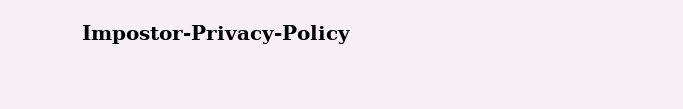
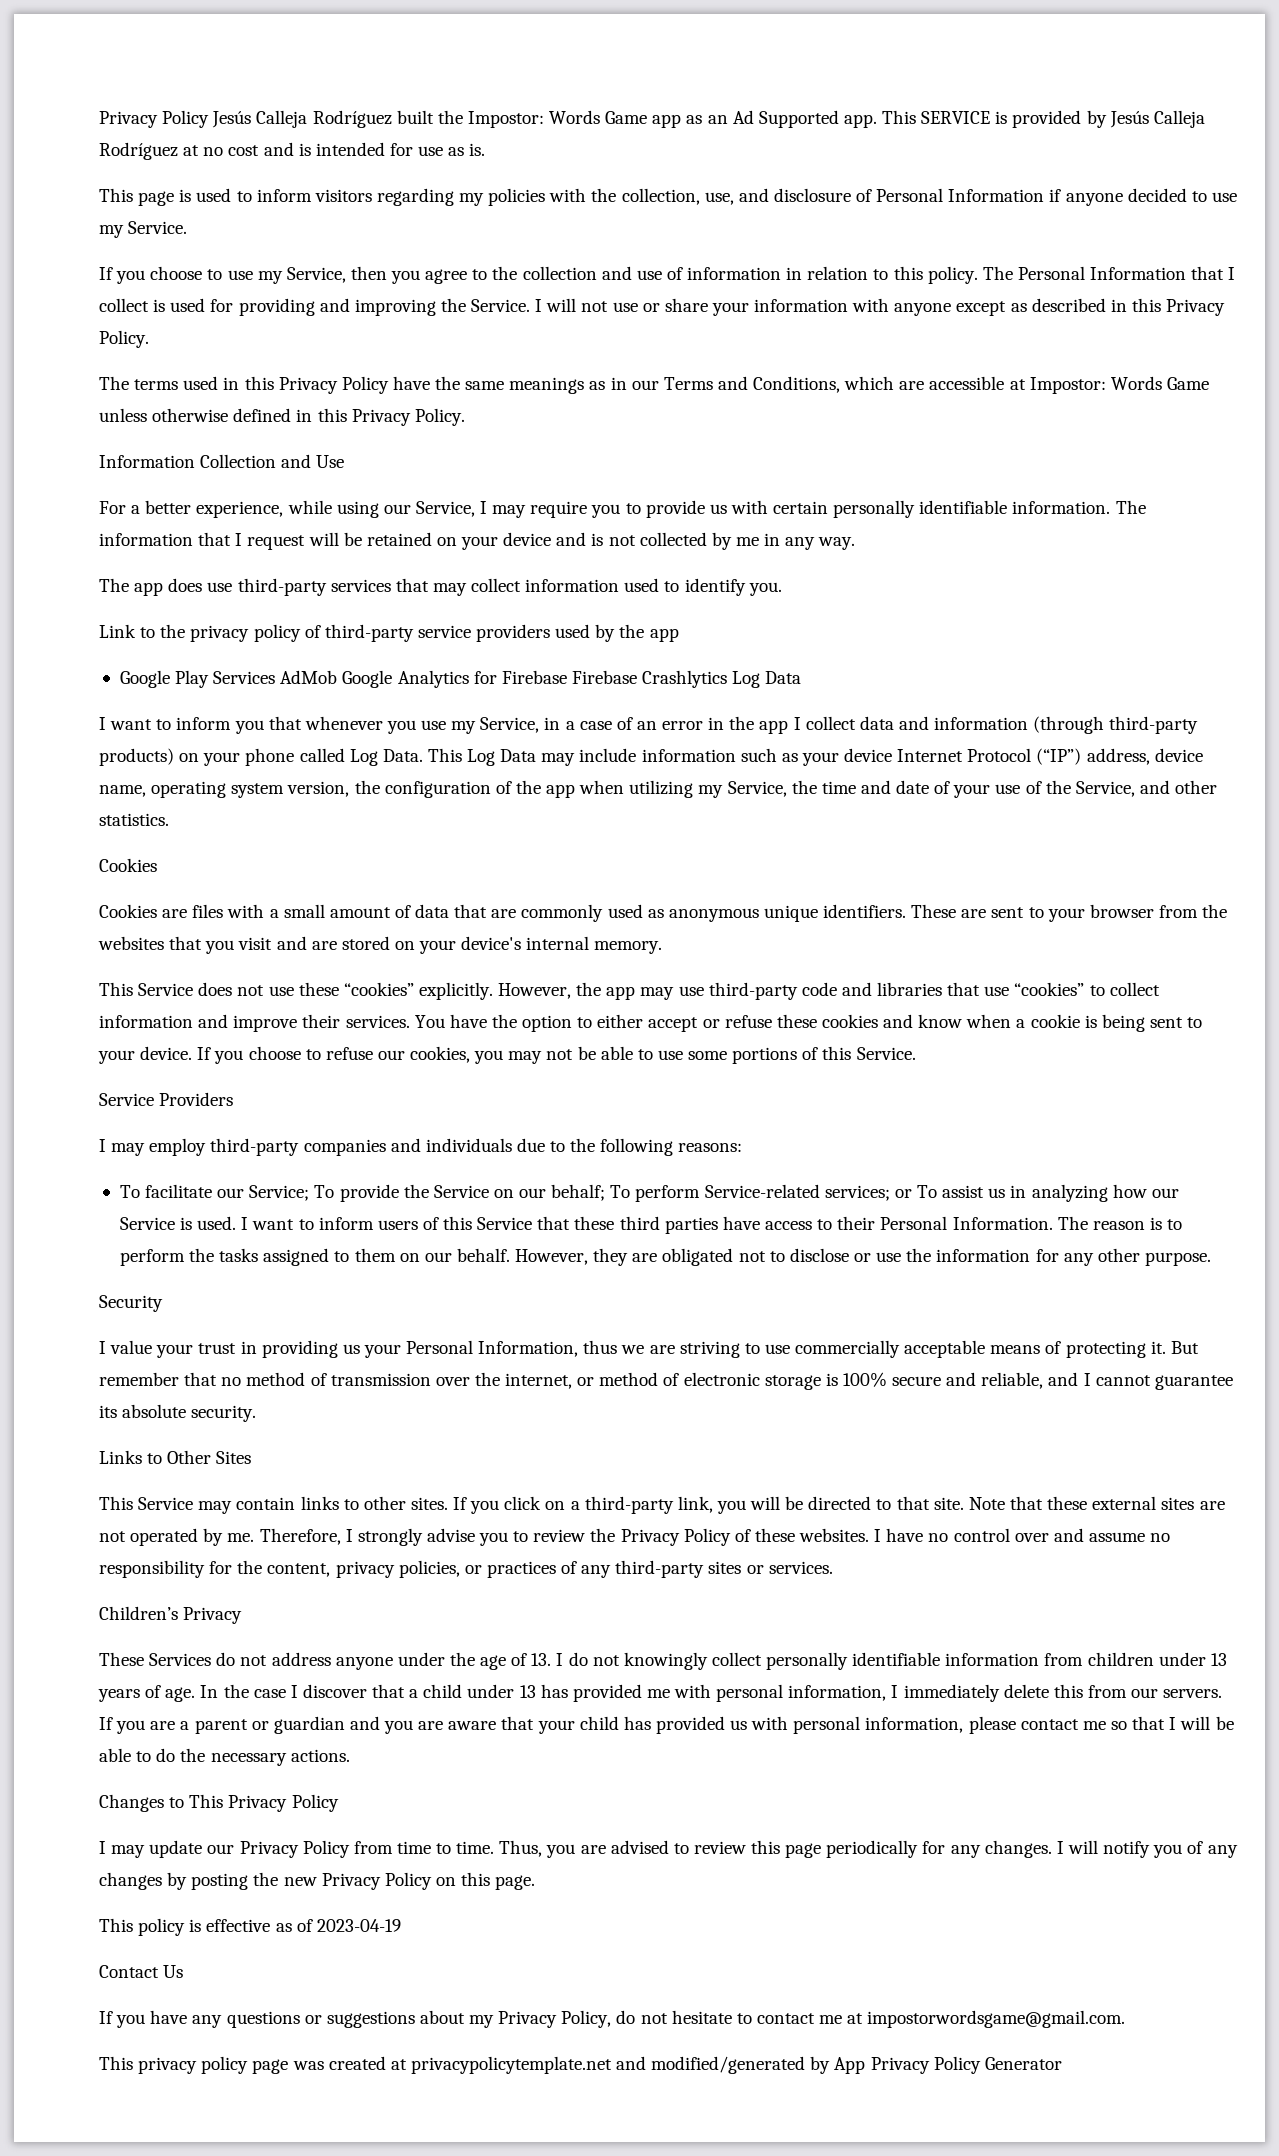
- Impostor-Privacy-Policy
+ Privacy Policy Jesús Calleja Rodríguez built the Impostor: Words Game app as an Ad Supported app. This SERVICE is provided by Jesús Calleja Rodríguez at no cost and is intended for use as is.
+ This page is used to inform visitors regarding my policies with the collection, use, and disclosure of Personal Information if anyone decided to use my Service.
+ If you choose to use my Service, then you agree to the collection and use of information in relation to this policy. The Personal Information that I collect is used for providing and improving the Service. I will not use or share your information with anyone except as described in this Privacy Policy.
+ The terms used in this Privacy Policy have the same meanings as in our Terms and Conditions, which are accessible at Impostor: Words Game unless otherwise defined in this Privacy Policy.
+ Information Collection and Use
+ For a better experience, while using our Service, I may require you to provide us with certain personally identifiable information. The information that I request will be retained on your device and is not collected by me in any way.
+ The app does use third-party services that may collect information used to identify you.
+ Link to the privacy policy of third-party service providers used by the app
+ Google Play Services AdMob Google Analytics for Firebase Firebase Crashlytics Log Data
+ I want to inform you that whenever you use my Service, in a case of an error in the app I collect data and information (through third-party products) on your phone called Log Data. This Log Data may include information such as your device Internet Protocol (“IP”) address, device name, operating system version, the configuration of the app when utilizing my Service, the time and date of your use of the Service, and other statistics.
+ Cookies
+ Cookies are files with a small amount of data that are commonly used as anonymous unique identifiers. These are sent to your browser from the websites that you visit and are stored on your device's internal memory.
+ This Service does not use these “cookies” explicitly. However, the app may use third-party code and libraries that use “cookies” to collect information and improve their services. You have the option to either accept or refuse these cookies and know when a cookie is being sent to your device. If you choose to refuse our cookies, you may not be able to use some portions of this Service.
+ Service Providers
+ I may employ third-party companies and individuals due to the following reasons:
+ To facilitate our Service; To provide the Service on our behalf; To perform Service-related services; or To assist us in analyzing how our Service is used. I want to inform users of this Service that these third parties have access to their Personal Information. The reason is to perform the tasks assigned to them on our behalf. However, they are obligated not to disclose or use the information for any other purpose.
+ Security
+ I value your trust in providing us your Personal Information, thus we are striving to use commercially acceptable means of protecting it. But remember that no method of transmission over the internet, or method of electronic storage is 100% secure and reliable, and I cannot guarantee its absolute security.
+ Links to Other Sites
+ This Service may contain links to other sites. If you click on a third-party link, you will be directed to that site. Note that these external sites are not operated by me. Therefore, I strongly advise you to review the Privacy Policy of these websites. I have no control over and assume no responsibility for the content, privacy policies, or practices of any third-party sites or services.
+ Children’s Privacy
+ These Services do not address anyone under the age of 13. I do not knowingly collect personally identifiable information from children under 13 years of age. In the case I discover that a child under 13 has provided me with personal information, I immediately delete this from our servers. If you are a parent or guardian and you are aware that your child has provided us with personal information, please contact me so that I will be able to do the necessary actions.
+ Changes to This Privacy Policy
+ I may update our Privacy Policy from time to time. Thus, you are advised to review this page periodically for any changes. I will notify you of any changes by posting the new Privacy Policy on this page.
+ This policy is effective as of 2023-04-19
+ Contact Us
+ If you have any questions or suggestions about my Privacy Policy, do not hesitate to contact me at impostorwordsgame@gmail.com.
+ This privacy policy page was created at privacypolicytemplate.net and modified/generated by App Privacy Policy Generator

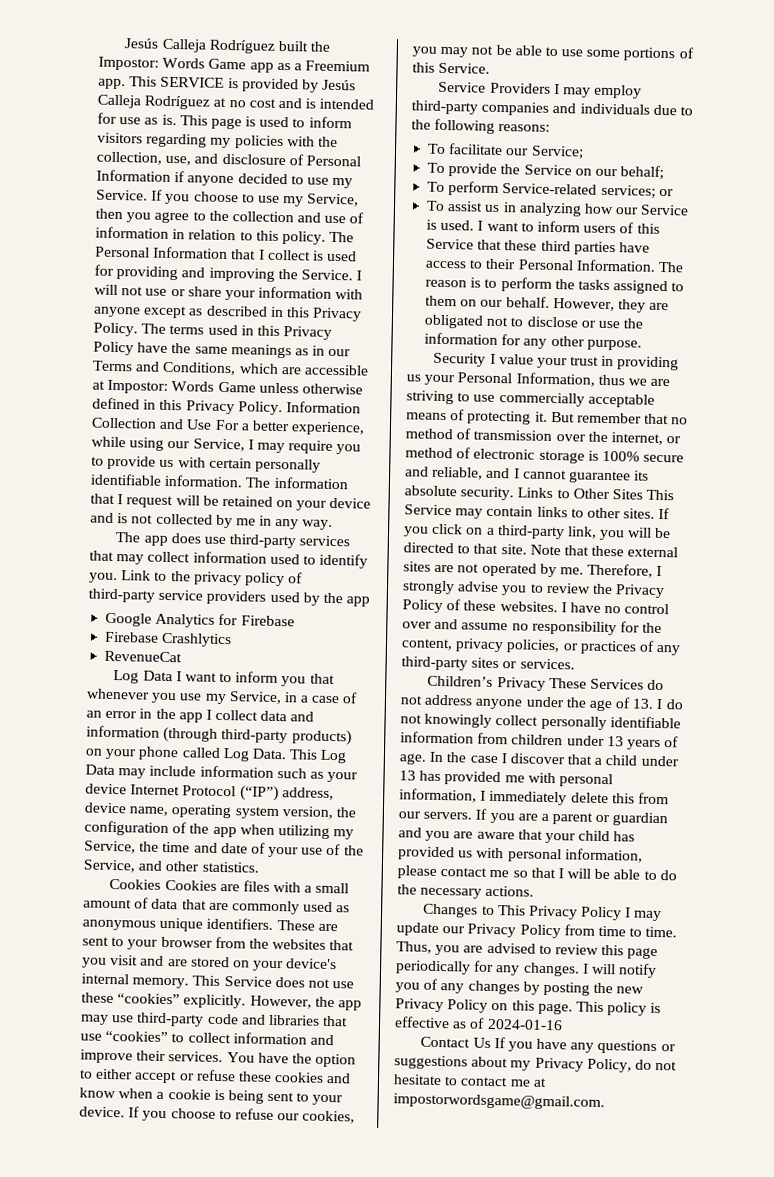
- Privacy Policy Jesús Calleja Rodríguez built the Impostor: Words Game app as an Ad Supported app.
+ Jesús Calleja Rodríguez built the Impostor: Words Game app as a Freemium app.
- This SERVICE is provided by Jesús Calleja Rodríguez at no cost and is intended for use as is.
- This page is used to inform visitors regarding my policies with the collection, use, and disclosure of Personal Information if anyone decided to use my Service.
- If you choose to use my Service, then you agree to the collection and use of information in relation to this policy.
+ This SERVICE is provided by Jesús Calleja Rodríguez at no cost and is intended for use as is. This page is used to inform visitors regarding my policies with the collection, use, and disclosure of Personal Information if anyone decided to use my Service. If you choose to use my Service, then you agree to the collection and use of information in relation to this policy.
- I will not use or share your information with anyone except as described in this Privacy Policy.
- The terms used in this Privacy Policy have the same meanings as in our Terms and Conditions, which are accessible at Impostor:
+ I will not use or share your information with anyone except as described in this Privacy Policy. The terms used in this Privacy Policy have the same meanings as in our Terms and Conditions, which are accessible at Impostor:
- Words Game unless otherwise defined in this Privacy Policy.
- Information Collection and Use
- For a better experience, while using our Service, I may require you to provide us with certain personally identifiable information.
+ Words Game unless otherwise defined in this Privacy Policy. Information Collection and Use For a better experience, while using our Service, I may require you to provide us with certain personally identifiable information.
- The app does use third-party services that may collect information used to identify you.
- Link to the privacy policy of third-party service providers used by the app
+ The app does use third-party services that may collect information used to identify you. Link to the privacy policy of third-party service providers used by the app
- Google Play Services AdMob Google Analytics for Firebase Firebase Crashlytics Log Data
- I want to inform you that whenever you use my Service, in a case of an error in the app I collect data and information (through third-party products) on your phone called Log Data.
+ Google Analytics for Firebase
+ Firebase Crashlytics
+ RevenueCat
+ Log Data I want to inform you that whenever you use my Service, in a case of an error in the app I collect data and information (through third-party products) on your phone called Log Data.
  This Log Data may include information such as your device Internet Protocol (“IP”) address, device name, operating system version, the configuration of the app when utilizing my Service, the time and date of your use of the Service, and other statistics.
- Cookies
- Cookies are files with a small amount of data that are commonly used as anonymous unique identifiers.
+ Cookies Cookies are files with a small amount of data that are commonly used as anonymous unique identifiers.
- These are sent to your browser from the websites that you visit and are stored on your device's internal memory.
- This Service does not use these “cookies” explicitly.
+ These are sent to your browser from the websites that you visit and are stored on your device's internal memory. This Service does not use these “cookies” explicitly.
- Service Providers
- I may employ third-party companies and individuals due to the following reasons:
+ Service Providers I may employ third-party companies and individuals due to the following reasons:
- To facilitate our Service; To provide the Service on our behalf; To perform Service-related services; or To assist us in analyzing how our Service is used.
+ To facilitate our Service;
+ To provide the Service on our behalf;
+ To perform Service-related services; or
+ To assist us in analyzing how our Service is used.
- Security
- I value your trust in providing us your Personal Information, thus we are striving to use commercially acceptable means of protecting it.
+ Security I value your trust in providing us your Personal Information, thus we are striving to use commercially acceptable means of protecting it.
- But remember that no method of transmission over the internet, or method of electronic storage is 100% secure and reliable, and I cannot guarantee its absolute security.
- Links to Other Sites
- This Service may contain links to other sites.
+ But remember that no method of transmission over the internet, or method of electronic storage is 100% secure and reliable, and I cannot guarantee its absolute security. Links to Other Sites This Service may contain links to other sites.
- Children’s Privacy
- These Services do not address anyone under the age of 13. I do not knowingly collect personally identifiable information from children under 13 years of age.
+ Children’s Privacy These Services do not address anyone under the age of 13. I do not knowingly collect personally identifiable information from children under 13 years of age.
- Changes to This Privacy Policy
- I may update our Privacy Policy from time to time.
+ Changes to This Privacy Policy I may update our Privacy Policy from time to time.
- I will notify you of any changes by posting the new Privacy Policy on this page.
- This policy is effective as of 2023-04-19
+ I will notify you of any changes by posting the new Privacy Policy on this page. This policy is effective as of 2024-01-16
- Contact Us
- If you have any questions or suggestions about my Privacy Policy, do not hesitate to contact me at impostorwordsgame@gmail.com.
+ Contact Us If you have any questions or suggestions about my Privacy Policy, do not hesitate to contact me at impostorwordsgame@gmail.com.
- This privacy policy page was created at privacypolicytemplate.net and modified/generated by App Privacy Policy Generator

